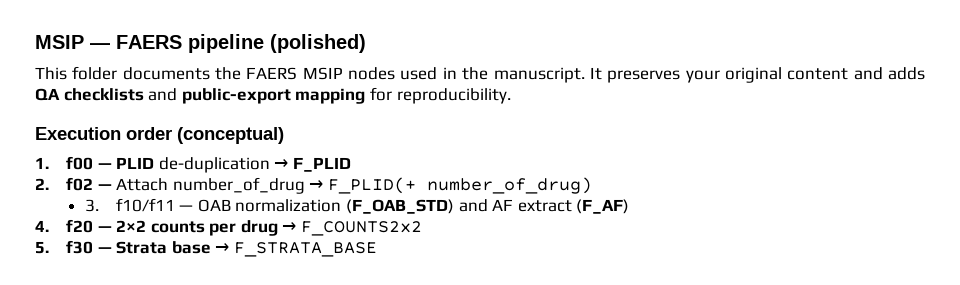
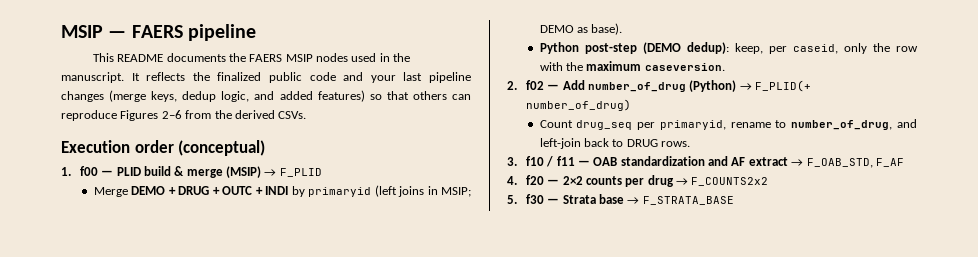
- MSIP — FAERS pipeline (polished)
+ MSIP — FAERS pipeline
- This folder documents the FAERS MSIP nodes used in the manuscript.
+ This README documents the FAERS MSIP nodes used in the manuscript.
- It preserves your original content and adds QA checklists and public-export mapping for reproducibility.
+ It reflects the finalized public code and your last pipeline changes (merge keys, dedup logic, and added features) so that others can reproduce Figures 2–6 from the derived CSVs.
- 1. f00 — PLID de-duplication → F_PLID
+ 1. f00 — PLID build & merge (MSIP) → F_PLID
+ Merge DEMO + DRUG + OUTC + INDI by primaryid (left joins in MSIP; DEMO as base).
+ Python post-step (DEMO dedup): keep, per caseid, only the row with the maximum caseversion.
- 2. f02 — Attach number_of_drug → F_PLID(+ number_of_drug)
+ 2. f02 — Add number_of_drug (Python) → F_PLID(+ number_of_drug)
- 3. f10/f11 — OAB normalization (F_OAB_STD) and AF extract (F_AF)
+ Count drug_seq per primaryid, rename to number_of_drug, and left-join back to DRUG rows.
+ 3. f10 / f11 — OAB standardization and AF extract → F_OAB_STD, F_AF

